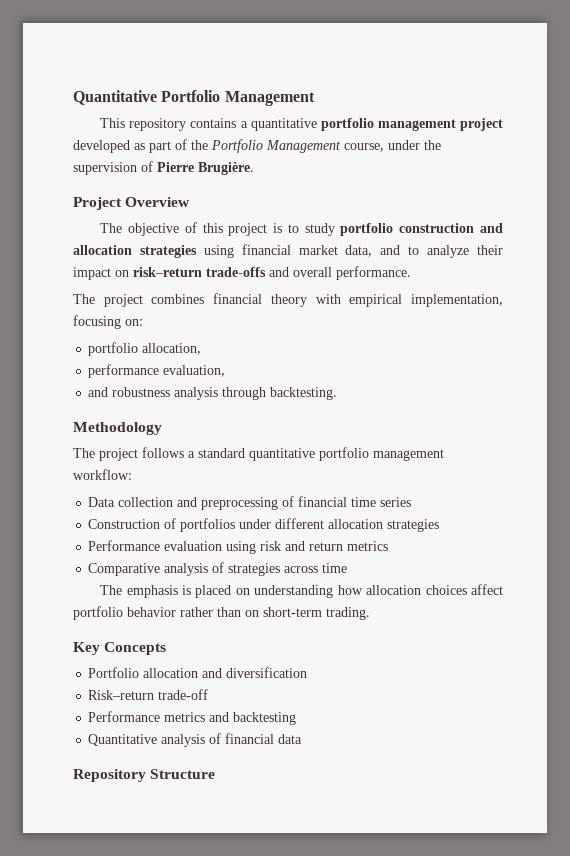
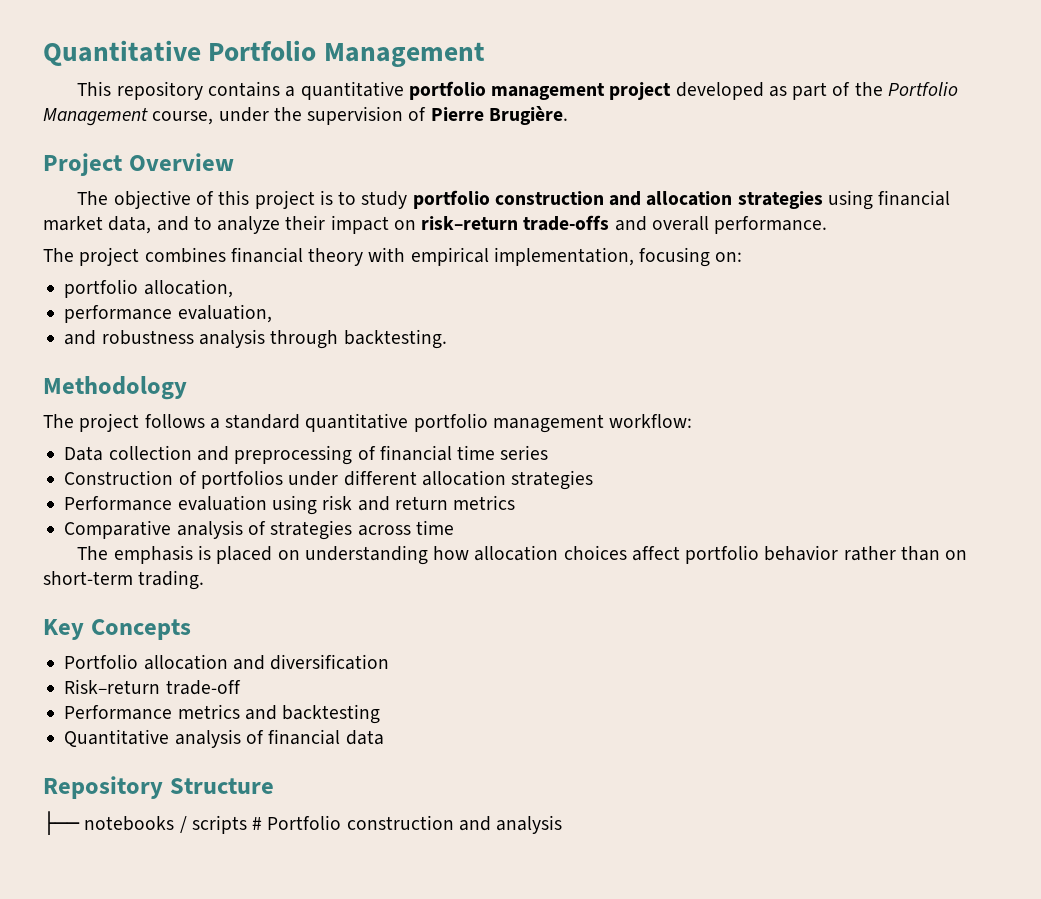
+ ├── notebooks / scripts # Portfolio construction and analysis

